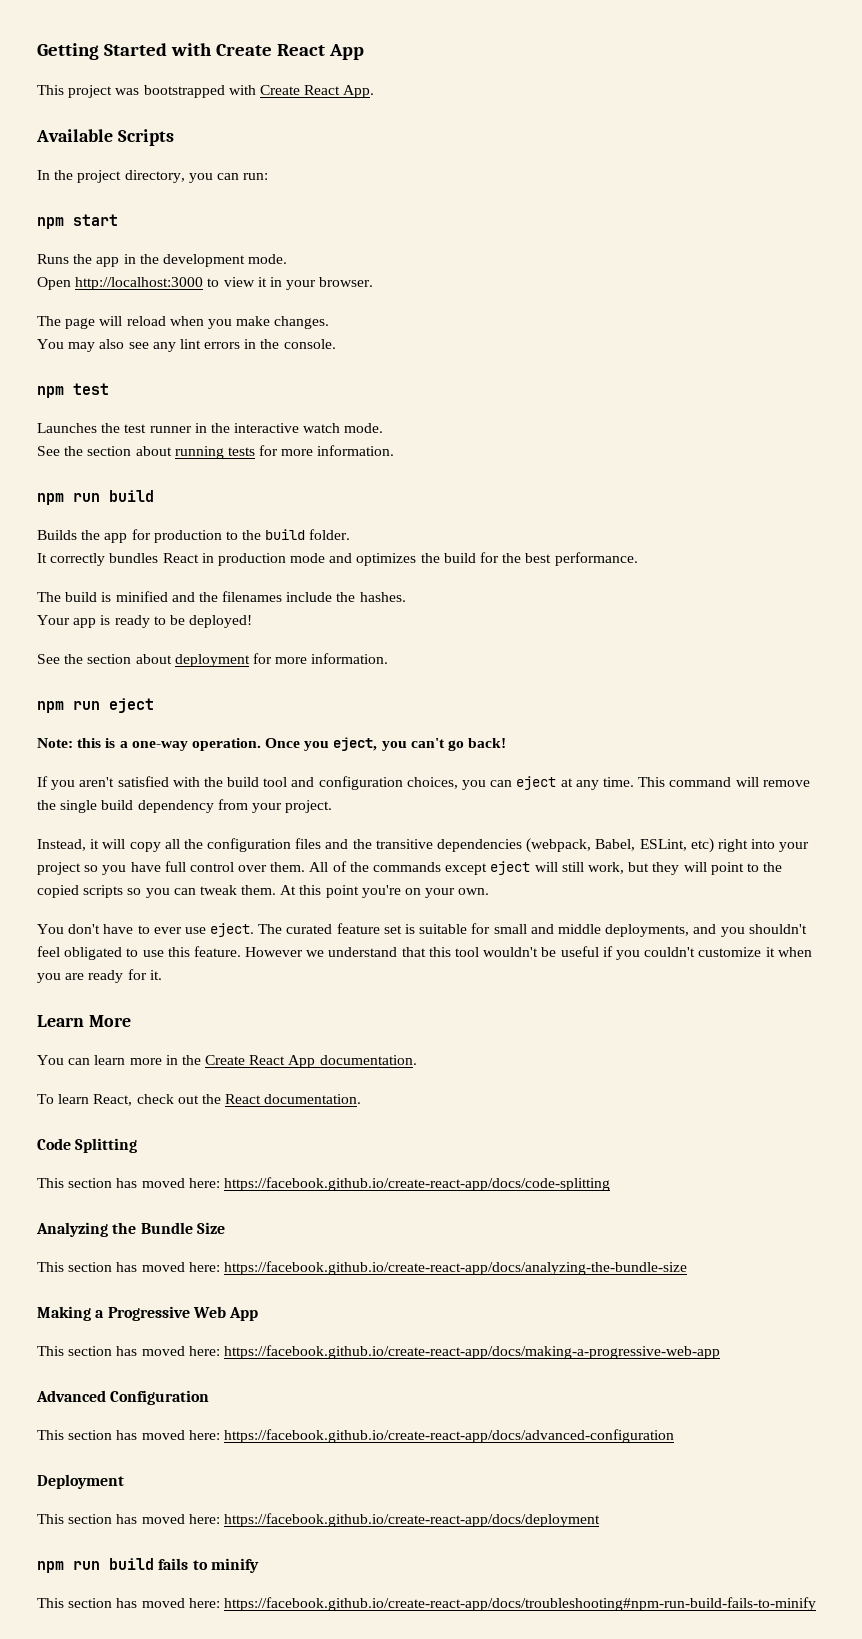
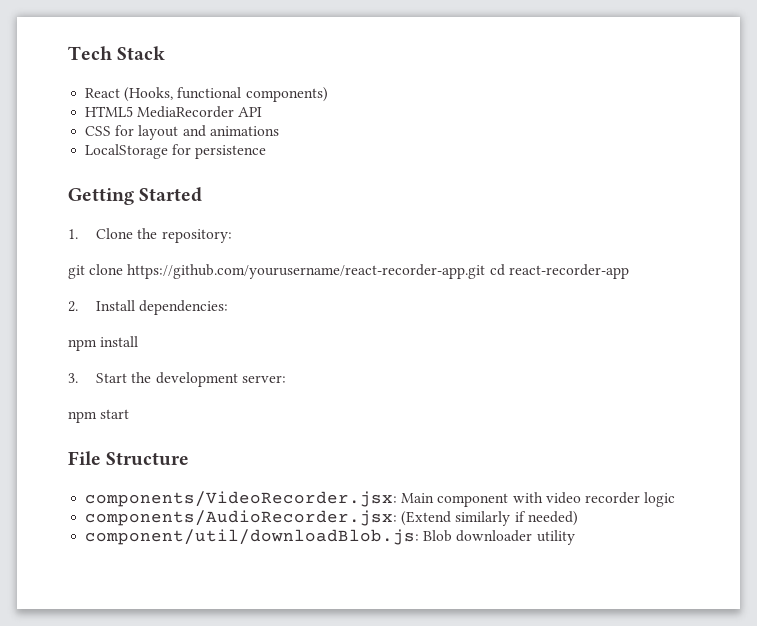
- Getting Started with Create React App
- This project was bootstrapped with Create React App.
- Available Scripts
- In the project directory, you can run:
+ Tech Stack
+ React (Hooks, functional components)
+ HTML5 MediaRecorder API
+ CSS for layout and animations
+ LocalStorage for persistence
+ Getting Started
+ 1. Clone the repository:
+ git clone https://github.com/yourusername/react-recorder-app.git cd react-recorder-app
+ 2. Install dependencies:
+ npm install
+ 3. Start the development server:
  npm start
- Runs the app in the development mode.
- Open http://localhost:3000 to view it in your browser.
- The page will reload when you make changes.
- You may also see any lint errors in the console.
- npm test
- Launches the test runner in the interactive watch mode.
- See the section about running tests for more information.
- npm run build
- Builds the app for production to the build folder.
- It correctly bundles React in production mode and optimizes the build for the best performance.
- The build is minified and the filenames include the hashes.
- Your app is ready to be deployed!
- See the section about deployment for more information.
- npm run eject
- Note: this is a one-way operation. Once you eject, you can't go back!
- If you aren't satisfied with the build tool and configuration choices, you can eject at any time. This command will remove the single build dependency from your project.
- Instead, it will copy all the configuration files and the transitive dependencies (webpack, Babel, ESLint, etc) right into your project so you have full control over them. All of the commands except eject will still work, but they will point to the copied scripts so you can tweak them. At this point you're on your own.
- You don't have to ever use eject. The curated feature set is suitable for small and middle deployments, and you shouldn't feel obligated to use this feature. However we understand that this tool wouldn't be useful if you couldn't customize it when you are ready for it.
- Learn More
- You can learn more in the Create React App documentation.
- To learn React, check out the React documentation.
- Code Splitting
- This section has moved here: https://facebook.github.io/create-react-app/docs/code-splitting
- Analyzing the Bundle Size
- This section has moved here: https://facebook.github.io/create-react-app/docs/analyzing-the-bundle-size
- Making a Progressive Web App
- This section has moved here: https://facebook.github.io/create-react-app/docs/making-a-progressive-web-app
- Advanced Configuration
- This section has moved here: https://facebook.github.io/create-react-app/docs/advanced-configuration
- Deployment
- This section has moved here: https://facebook.github.io/create-react-app/docs/deployment
- npm run build fails to minify
- This section has moved here: https://facebook.github.io/create-react-app/docs/troubleshooting#npm-run-build-fails-to-minify
+ File Structure
+ components/VideoRecorder.jsx: Main component with video recorder logic
+ components/AudioRecorder.jsx: (Extend similarly if needed)
+ component/util/downloadBlob.js: Blob downloader utility

